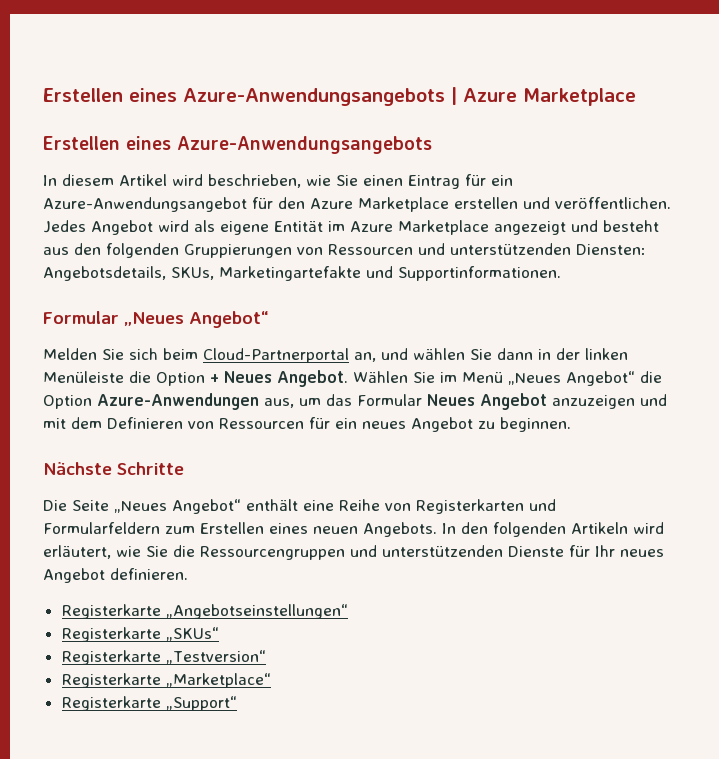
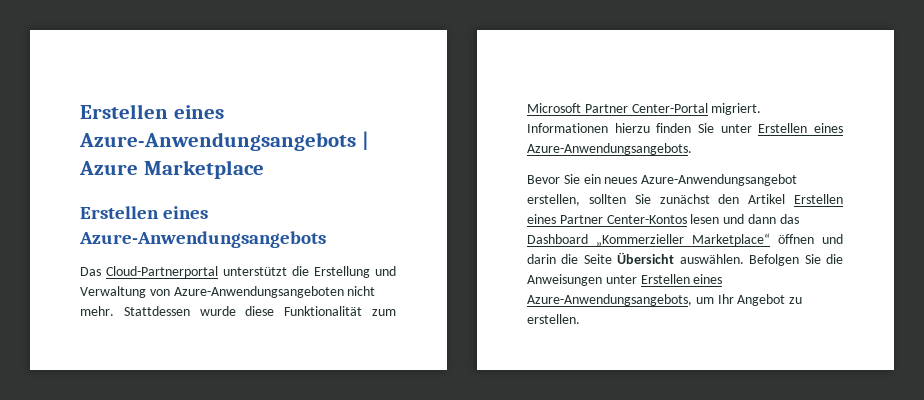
- In diesem Artikel wird beschrieben, wie Sie einen Eintrag für ein Azure-Anwendungsangebot für den Azure Marketplace erstellen und veröffentlichen. Jedes Angebot wird als eigene Entität im Azure Marketplace angezeigt und besteht aus den folgenden Gruppierungen von Ressourcen und unterstützenden Diensten: Angebotsdetails, SKUs, Marketingartefakte und Supportinformationen.
- Formular „Neues Angebot“
- Melden Sie sich beim Cloud-Partnerportal an, und wählen Sie dann in der linken Menüleiste die Option + Neues Angebot. Wählen Sie im Menü „Neues Angebot“ die Option Azure-Anwendungen aus, um das Formular Neues Angebot anzuzeigen und mit dem Definieren von Ressourcen für ein neues Angebot zu beginnen.
- Nächste Schritte
- Die Seite „Neues Angebot“ enthält eine Reihe von Registerkarten und Formularfeldern zum Erstellen eines neuen Angebots. In den folgenden Artikeln wird erläutert, wie Sie die Ressourcengruppen und unterstützenden Dienste für Ihr neues Angebot definieren.
- Registerkarte „Angebotseinstellungen“
- Registerkarte „SKUs“
- Registerkarte „Testversion“
- Registerkarte „Marketplace“
- Registerkarte „Support“
+ Das Cloud-Partnerportal unterstützt die Erstellung und Verwaltung von Azure-Anwendungsangeboten nicht mehr. Stattdessen wurde diese Funktionalität zum Microsoft Partner Center-Portal migriert. Informationen hierzu finden Sie unter Erstellen eines Azure-Anwendungsangebots.
+ Bevor Sie ein neues Azure-Anwendungsangebot erstellen, sollten Sie zunächst den Artikel Erstellen eines Partner Center-Kontos lesen und dann das Dashboard „Kommerzieller Marketplace“ öffnen und darin die Seite Übersicht auswählen. Befolgen Sie die Anweisungen unter Erstellen eines Azure-Anwendungsangebots, um Ihr Angebot zu erstellen.

